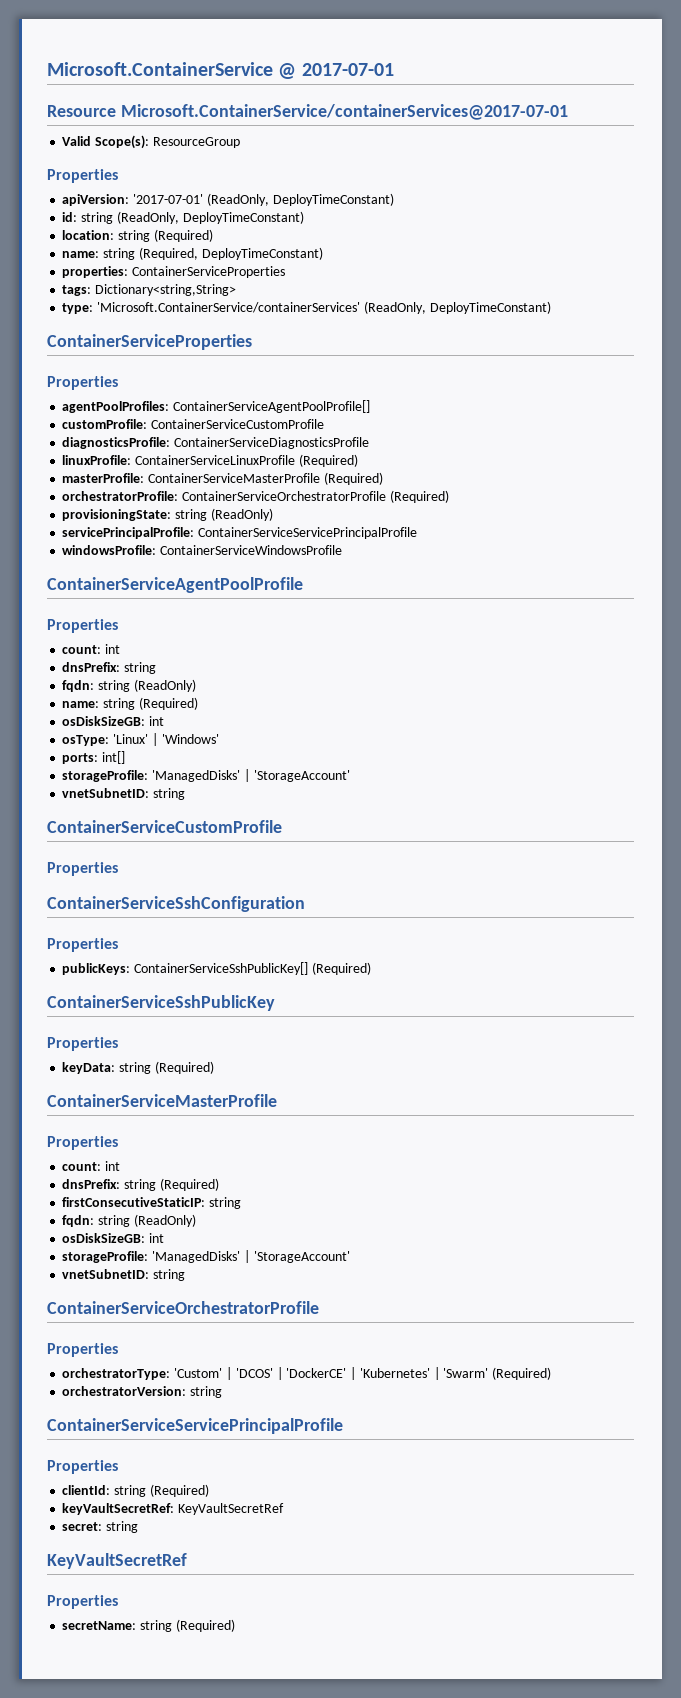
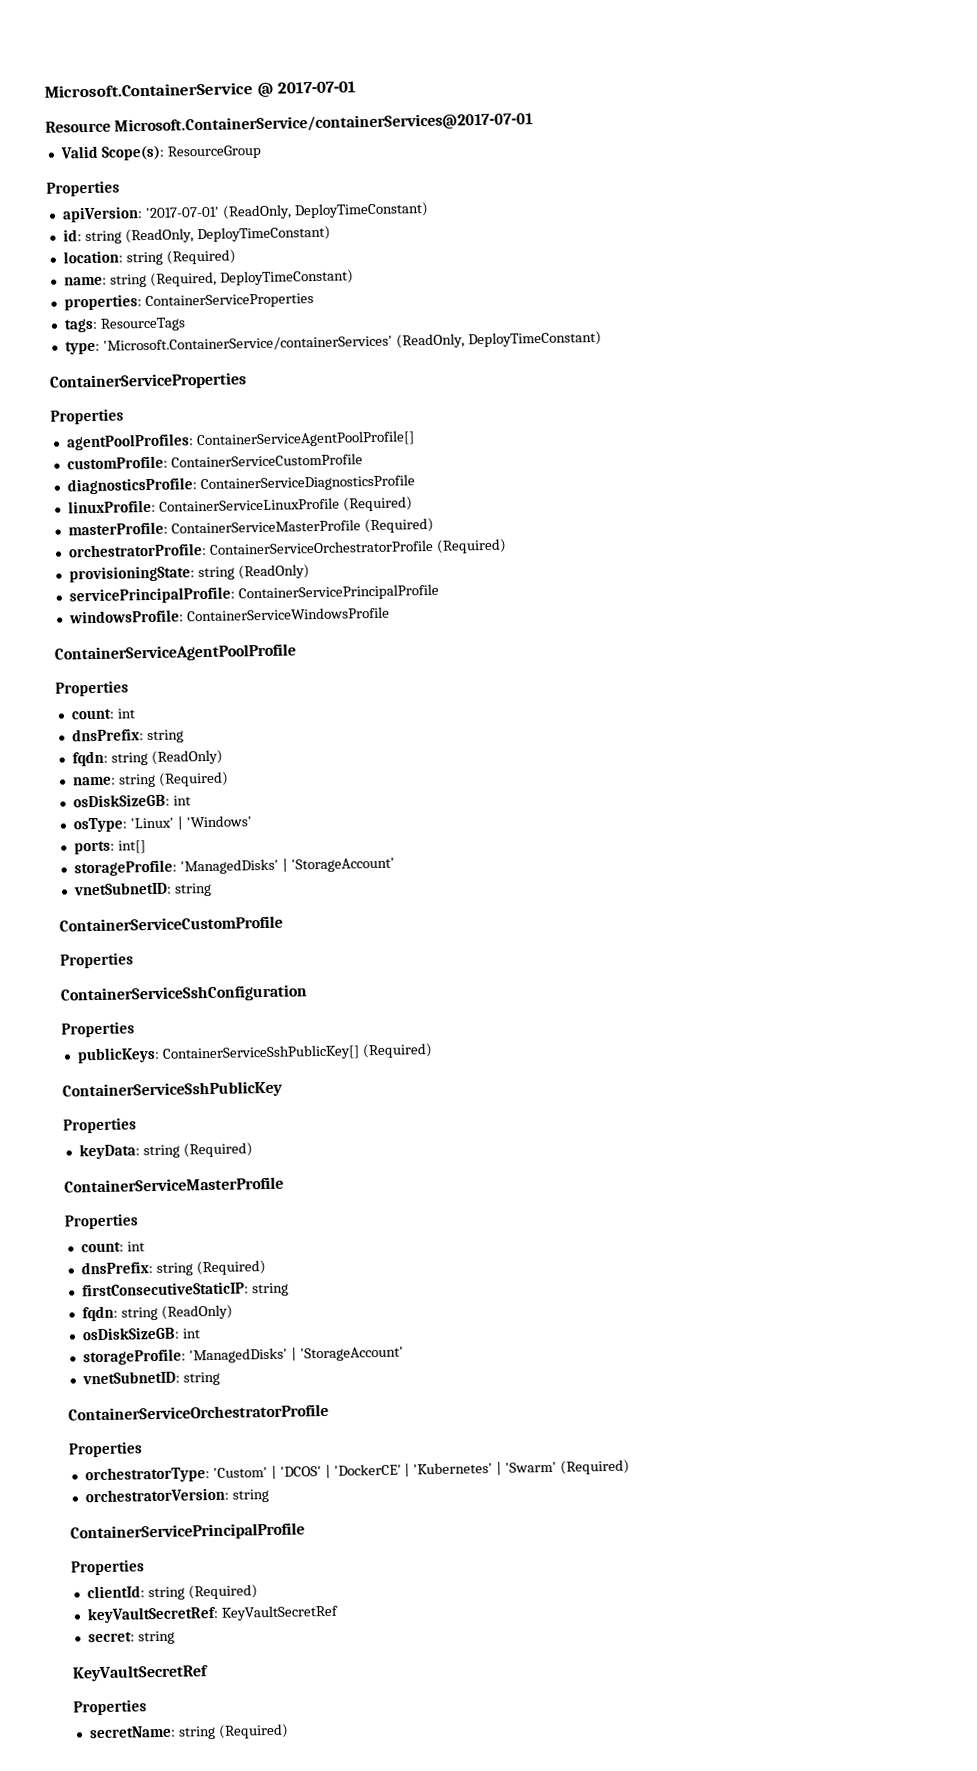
- tags: Dictionary<string,String>
+ tags: ResourceTags
- servicePrincipalProfile: ContainerServiceServicePrincipalProfile
+ servicePrincipalProfile: ContainerServicePrincipalProfile
  orchestratorVersion: string
- ContainerServiceServicePrincipalProfile
+ ContainerServicePrincipalProfile

